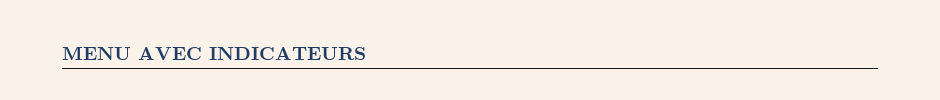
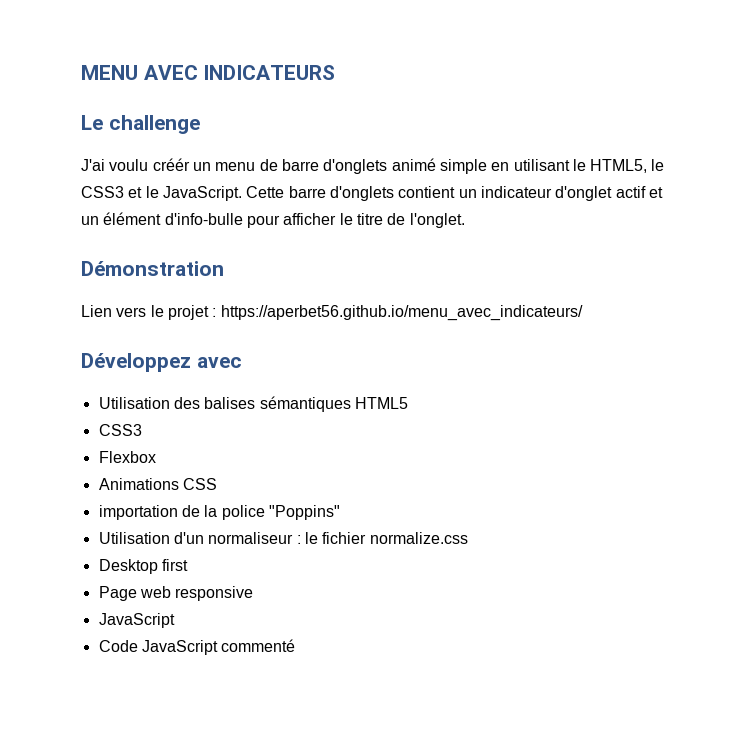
+ Le challenge
+ J'ai voulu créér un menu de barre d'onglets animé simple en utilisant le HTML5, le CSS3 et le JavaScript. Cette barre d'onglets contient un indicateur d'onglet actif et un élément d'info-bulle pour afficher le titre de l'onglet.
+ Démonstration
+ Lien vers le projet : https://aperbet56.github.io/menu_avec_indicateurs/
+ Développez avec
+ Utilisation des balises sémantiques HTML5
+ CSS3
+ Flexbox
+ Animations CSS
+ importation de la police "Poppins"
+ Utilisation d'un normaliseur : le fichier normalize.css
+ Desktop first
+ Page web responsive
+ JavaScript
+ Code JavaScript commenté

